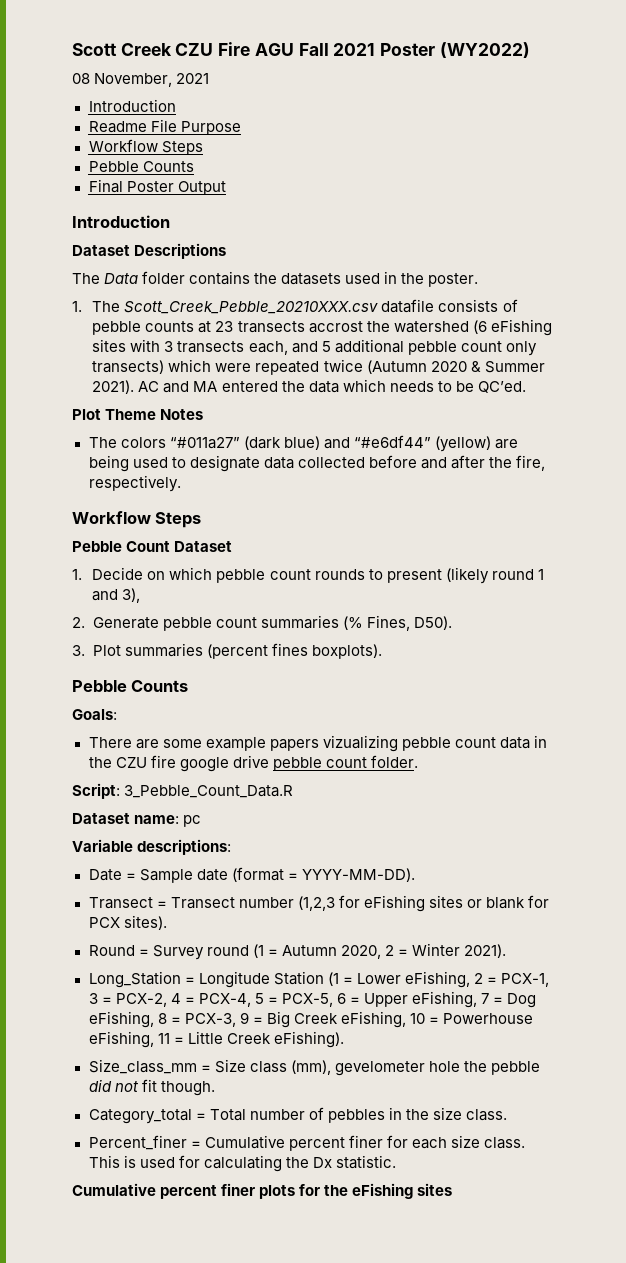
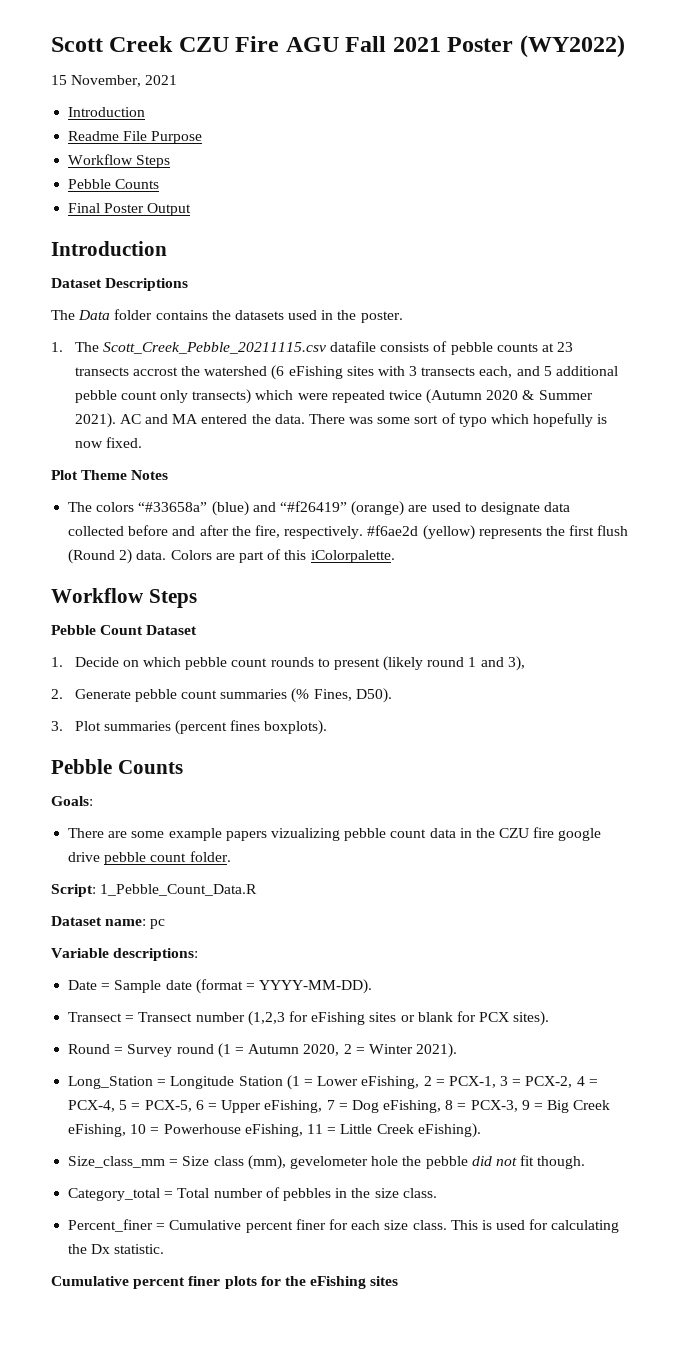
- 08 November, 2021
+ 15 November, 2021
- 1. The Scott_Creek_Pebble_20210XXX.csv datafile consists of pebble counts at 23 transects accrost the watershed (6 eFishing sites with 3 transects each, and 5 additional pebble count only transects) which were repeated twice (Autumn 2020 & Summer 2021).
+ 1. The Scott_Creek_Pebble_20211115.csv datafile consists of pebble counts at 23 transects accrost the watershed (6 eFishing sites with 3 transects each, and 5 additional pebble count only transects) which were repeated twice (Autumn 2020 & Summer 2021).
- AC and MA entered the data which needs to be QC’ed.
+ AC and MA entered the data. There was some sort of typo which hopefully is now fixed.
- The colors “#011a27” (dark blue) and “#e6df44” (yellow) are being used to designate data collected before and after the fire, respectively.
+ The colors “#33658a” (blue) and “#f26419” (orange) are used to designate data collected before and after the fire, respectively. #f6ae2d (yellow) represents the first flush (Round 2) data. Colors are part of this iColorpalette.
- Script: 3_Pebble_Count_Data.R
+ Script: 1_Pebble_Count_Data.R

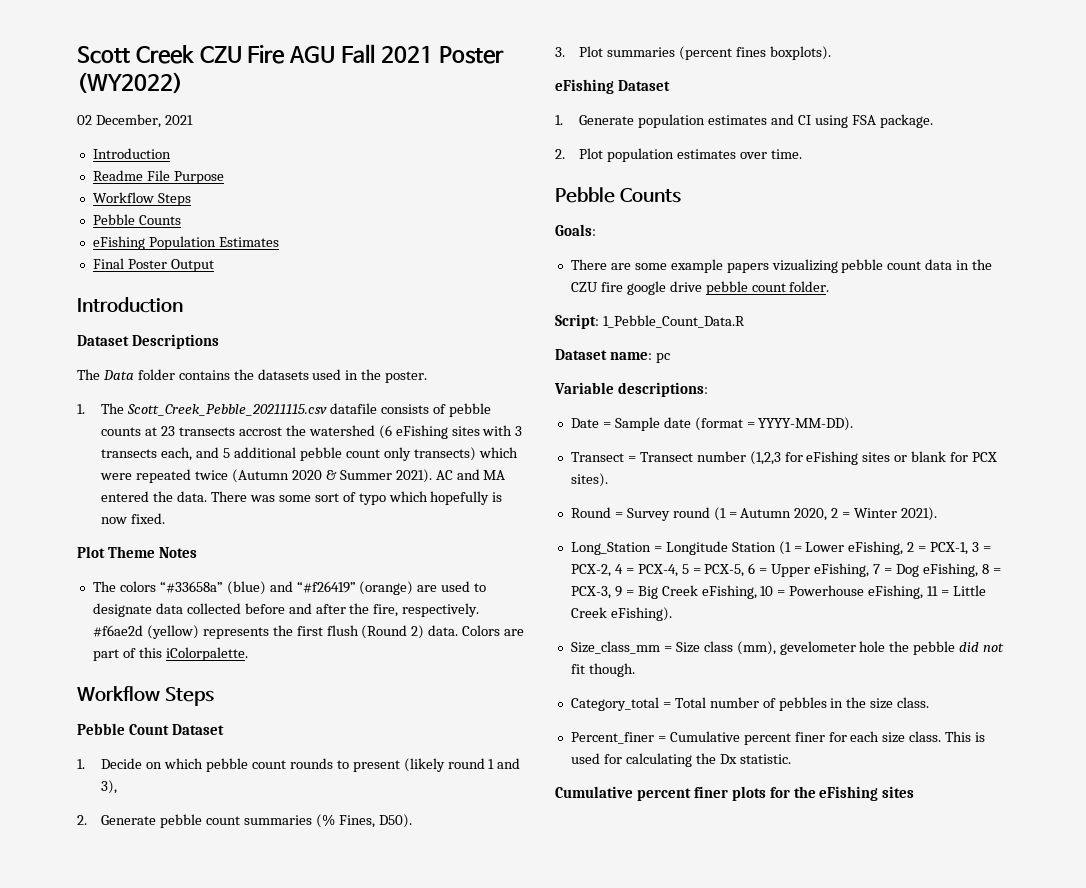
- 15 November, 2021
+ 02 December, 2021
+ eFishing Population Estimates
+ eFishing Dataset
+ 1. Generate population estimates and CI using FSA package.
+ 2. Plot population estimates over time.

